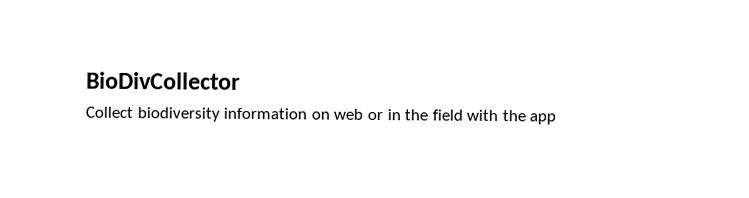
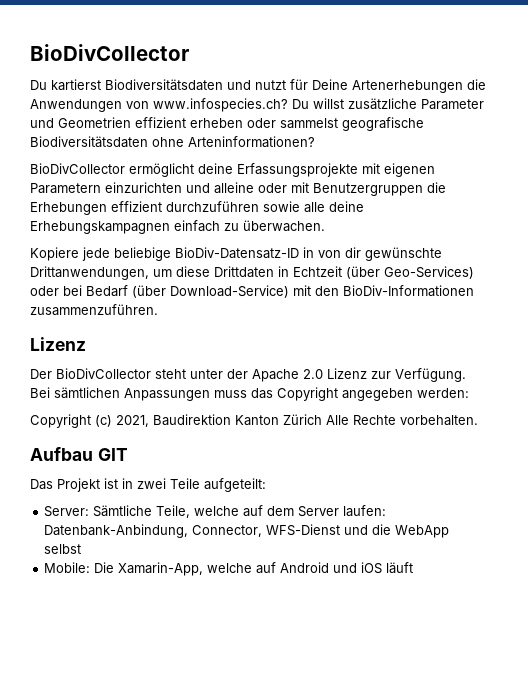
- Collect biodiversity information on web or in the field with the app
+ Du kartierst Biodiversitätsdaten und nutzt für Deine Artenerhebungen die Anwendungen von www.infospecies.ch? Du willst zusätzliche Parameter und Geometrien effizient erheben oder sammelst geografische Biodiversitätsdaten ohne Arteninformationen?
+ BioDivCollector ermöglicht deine Erfassungsprojekte mit eigenen Parametern einzurichten und alleine oder mit Benutzergruppen die Erhebungen effizient durchzuführen sowie alle deine Erhebungskampagnen einfach zu überwachen.
+ Kopiere jede beliebige BioDiv-Datensatz-ID in von dir gewünschte Drittanwendungen, um diese Drittdaten in Echtzeit (über Geo-Services) oder bei Bedarf (über Download-Service) mit den BioDiv-Informationen zusammenzuführen.
+ Lizenz
+ Der BioDivCollector steht unter der Apache 2.0 Lizenz zur Verfügung. Bei sämtlichen Anpassungen muss das Copyright angegeben werden:
+ Copyright (c) 2021, Baudirektion Kanton Zürich Alle Rechte vorbehalten.
+ Aufbau GIT
+ Das Projekt ist in zwei Teile aufgeteilt:
+ Server: Sämtliche Teile, welche auf dem Server laufen: Datenbank-Anbindung, Connector, WFS-Dienst und die WebApp selbst
+ Mobile: Die Xamarin-App, welche auf Android und iOS läuft

